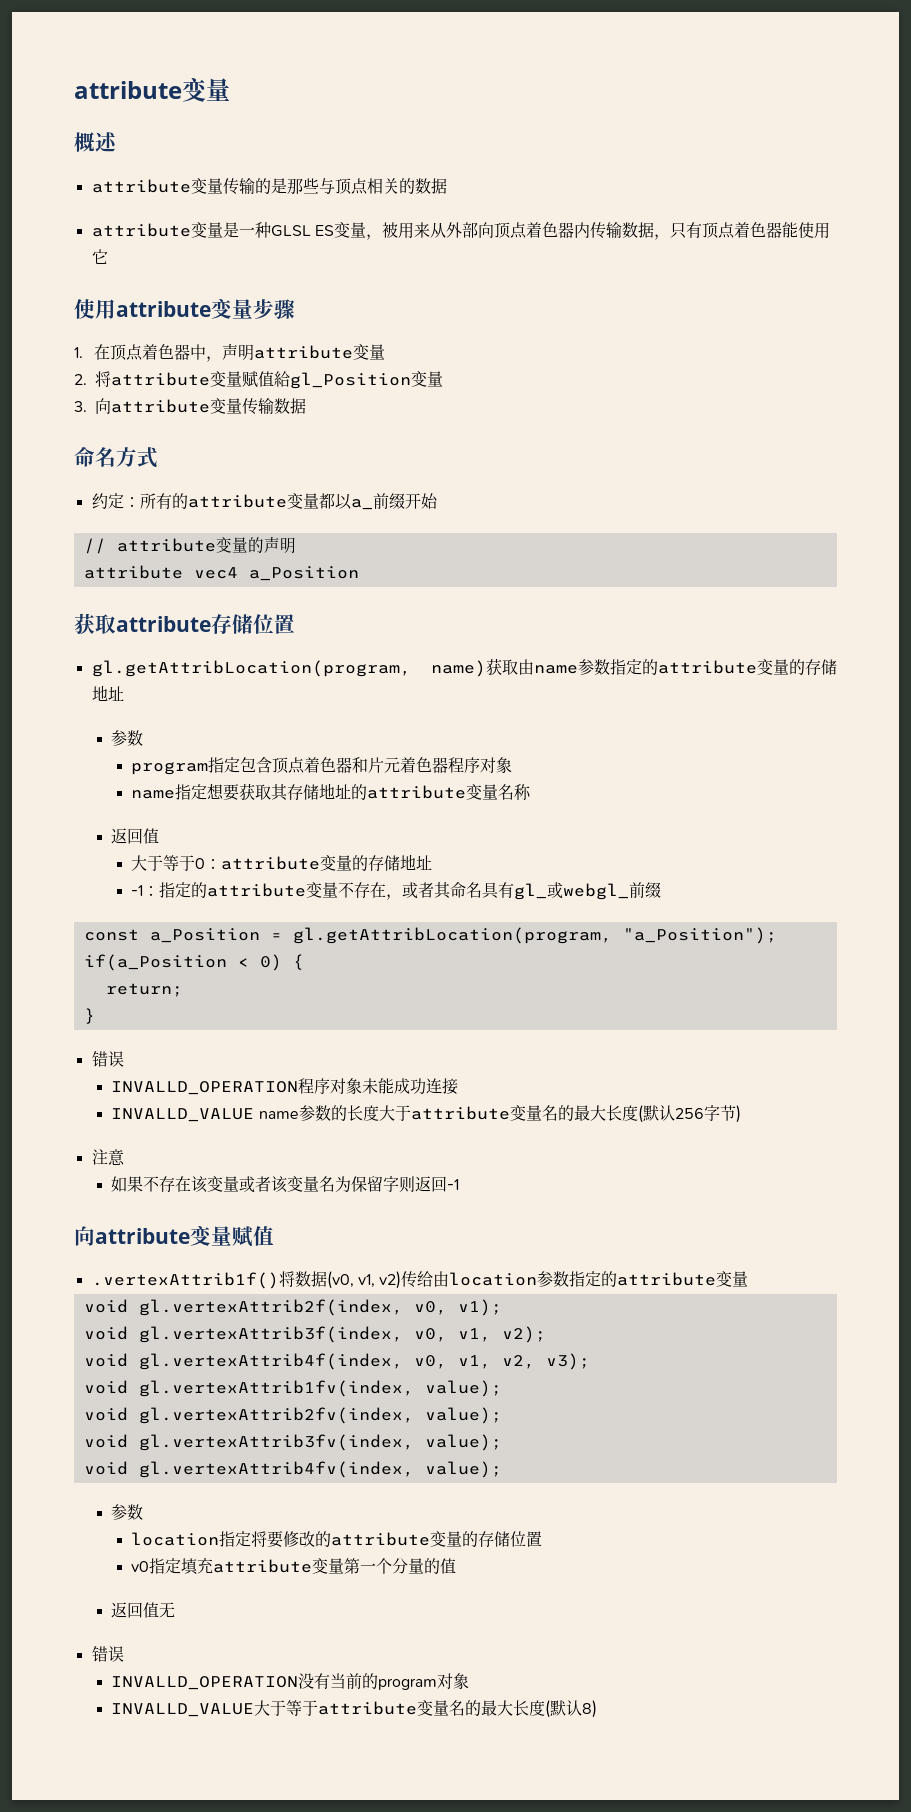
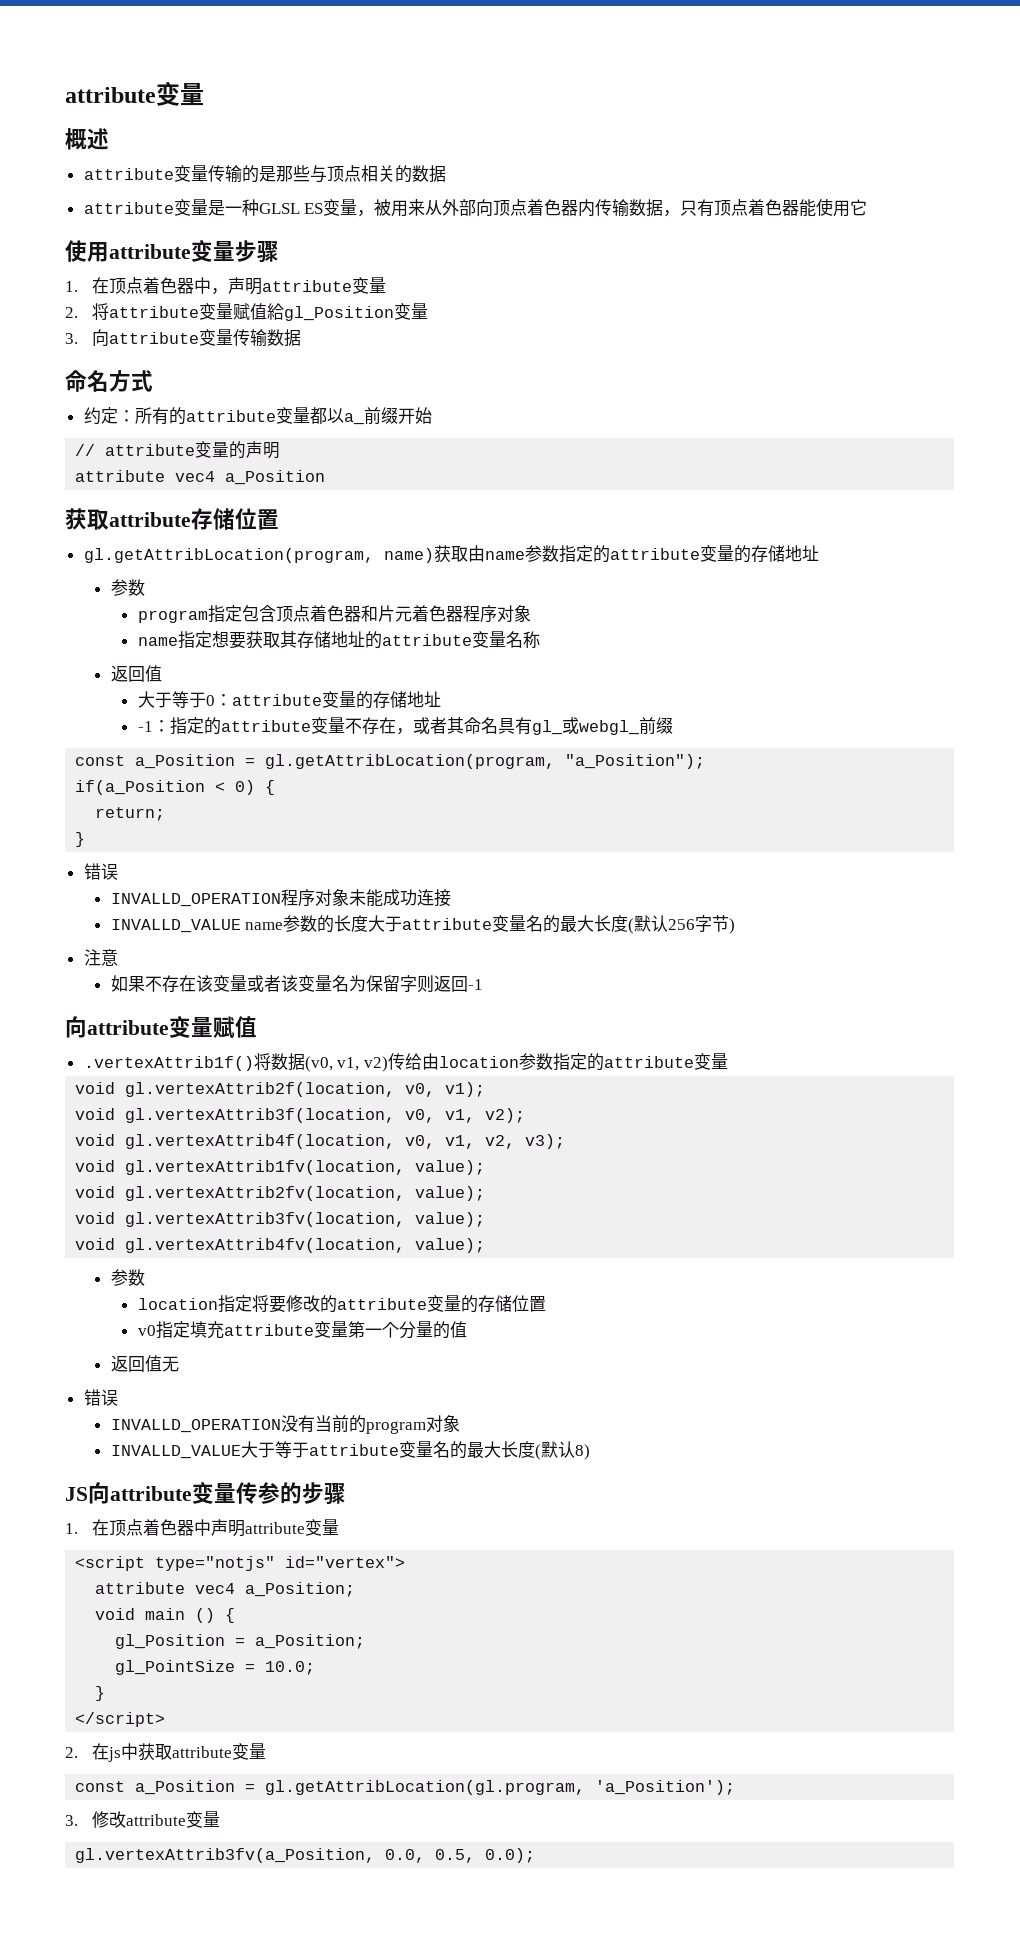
- void gl.vertexAttrib2f(index, v0, v1);
+ void gl.vertexAttrib2f(location, v0, v1);
- void gl.vertexAttrib3f(index, v0, v1, v2);
+ void gl.vertexAttrib3f(location, v0, v1, v2);
- void gl.vertexAttrib4f(index, v0, v1, v2, v3);
+ void gl.vertexAttrib4f(location, v0, v1, v2, v3);
- void gl.vertexAttrib1fv(index, value);
- void gl.vertexAttrib2fv(index, value);
- void gl.vertexAttrib3fv(index, value);
- void gl.vertexAttrib4fv(index, value);
+ void gl.vertexAttrib1fv(location, value);
+ void gl.vertexAttrib2fv(location, value);
+ void gl.vertexAttrib3fv(location, value);
+ void gl.vertexAttrib4fv(location, value);
+ JS向attribute变量传参的步骤
+ 1.在顶点着色器中声明attribute变量
+ <script type="notjs" id="vertex">
+ attribute vec4 a_Position;
+ void main () {
+ gl_Position = a_Position;
+ gl_PointSize = 10.0;
+ }
+ </script>
+ 2.在js中获取attribute变量
+ const a_Position = gl.getAttribLocation(gl.program, 'a_Position');
+ 3.修改attribute变量
+ gl.vertexAttrib3fv(a_Position, 0.0, 0.5, 0.0);

